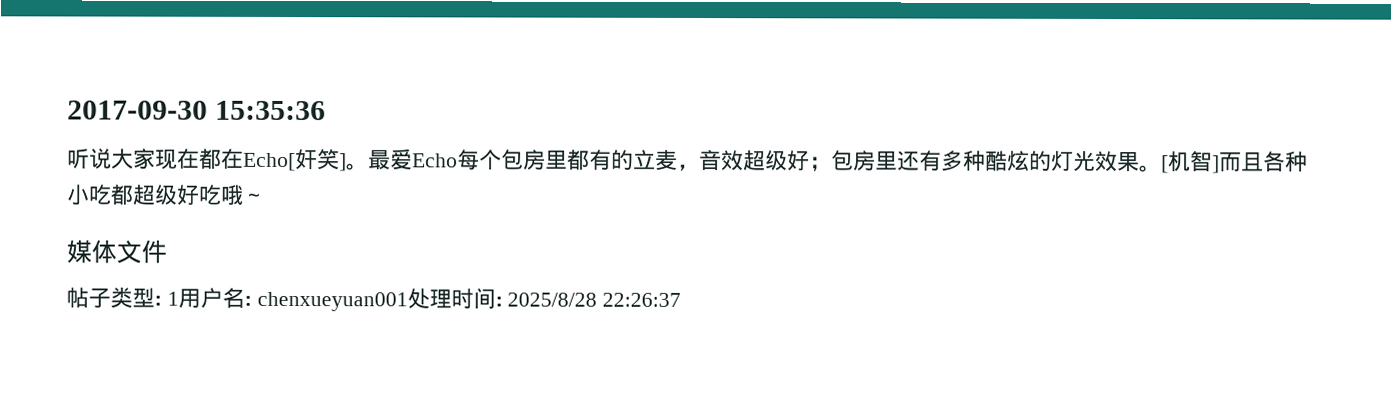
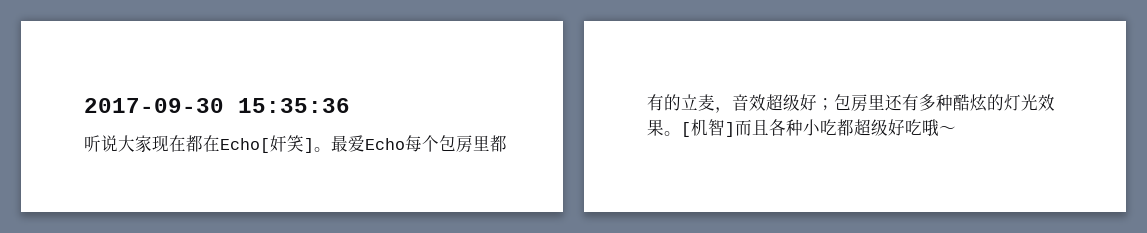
- 媒体文件
- 帖子类型: 1用户名: chenxueyuan001处理时间: 2025/8/28 22:26:37

